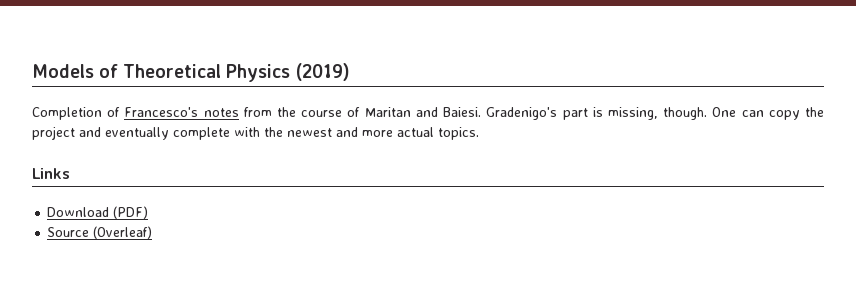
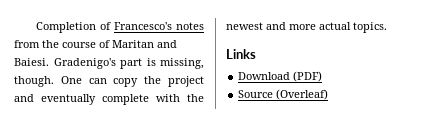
- Models of Theoretical Physics (2019)

